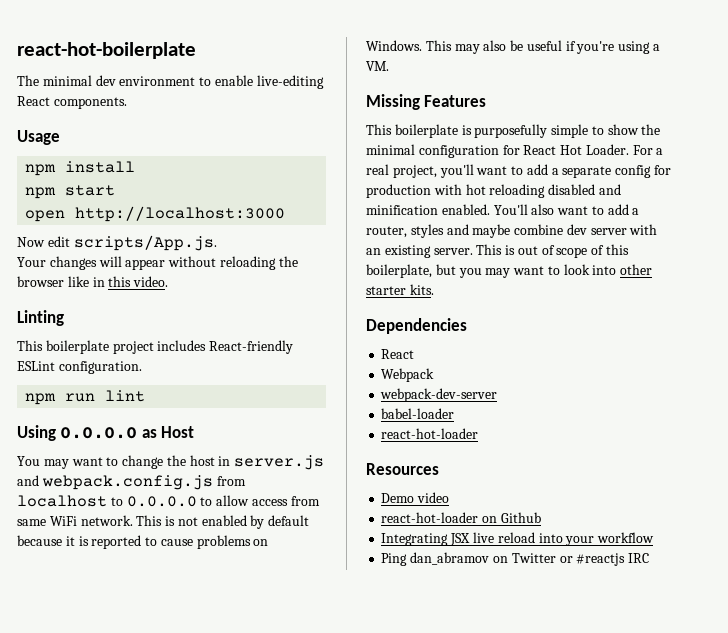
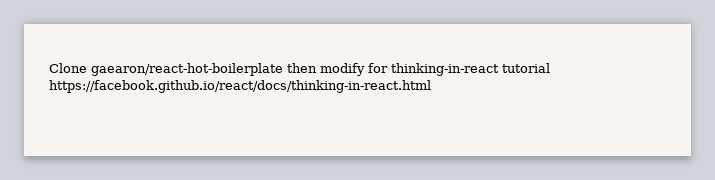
- react-hot-boilerplate
- The minimal dev environment to enable live-editing React components.
- Usage
- npm install
- npm start
- open http://localhost:3000
- Now edit scripts/App.js.
- Your changes will appear without reloading the browser like in this video.
- Linting
- This boilerplate project includes React-friendly ESLint configuration.
- npm run lint
- Using 0.0.0.0 as Host
- You may want to change the host in server.js and webpack.config.js from localhost to 0.0.0.0 to allow access from same WiFi network. This is not enabled by default because it is reported to cause problems on Windows. This may also be useful if you're using a VM.
- Missing Features
- This boilerplate is purposefully simple to show the minimal configuration for React Hot Loader. For a real project, you'll want to add a separate config for production with hot reloading disabled and minification enabled. You'll also want to add a router, styles and maybe combine dev server with an existing server. This is out of scope of this boilerplate, but you may want to look into other starter kits.
- Dependencies
- React
- Webpack
- webpack-dev-server
- babel-loader
- react-hot-loader
- Resources
- Demo video
- react-hot-loader on Github
- Integrating JSX live reload into your workflow
- Ping dan_abramov on Twitter or #reactjs IRC
+ Clone gaearon/react-hot-boilerplate then modify for thinking-in-react tutorial https://facebook.github.io/react/docs/thinking-in-react.html

